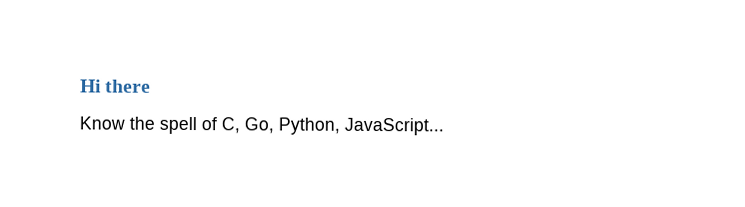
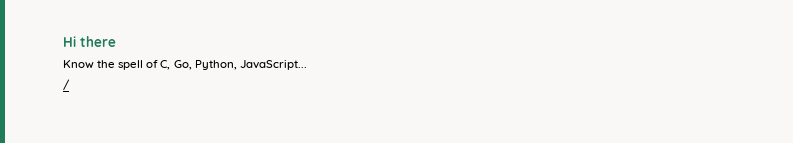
+ /

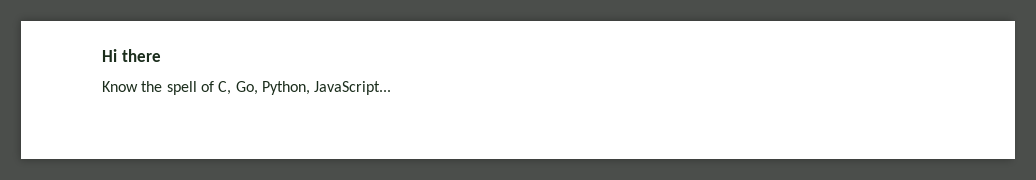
- /

